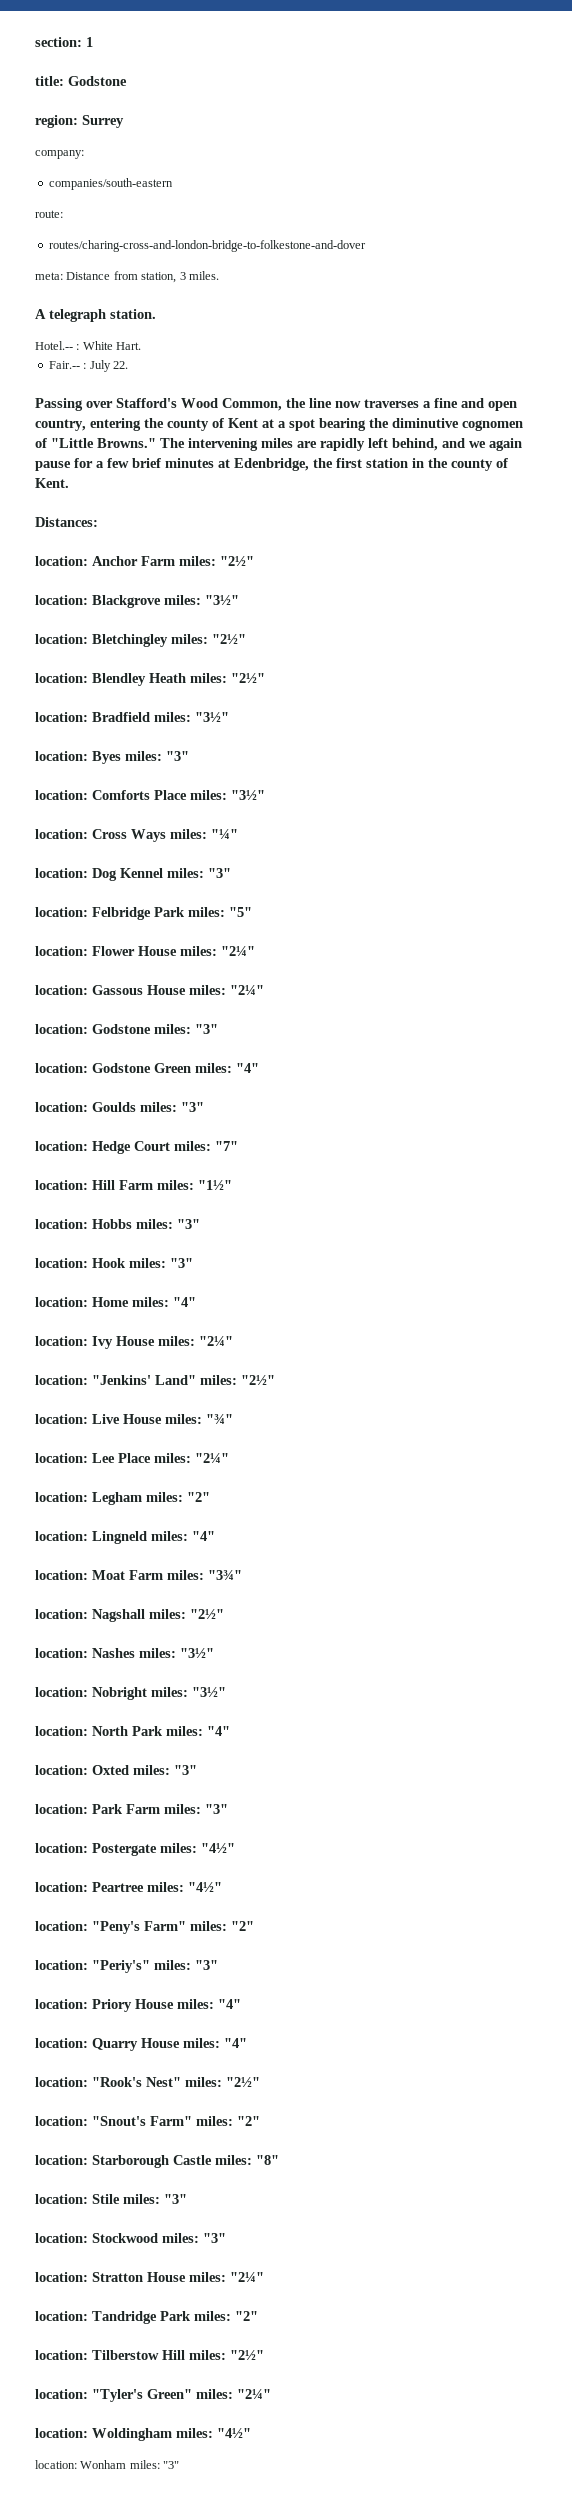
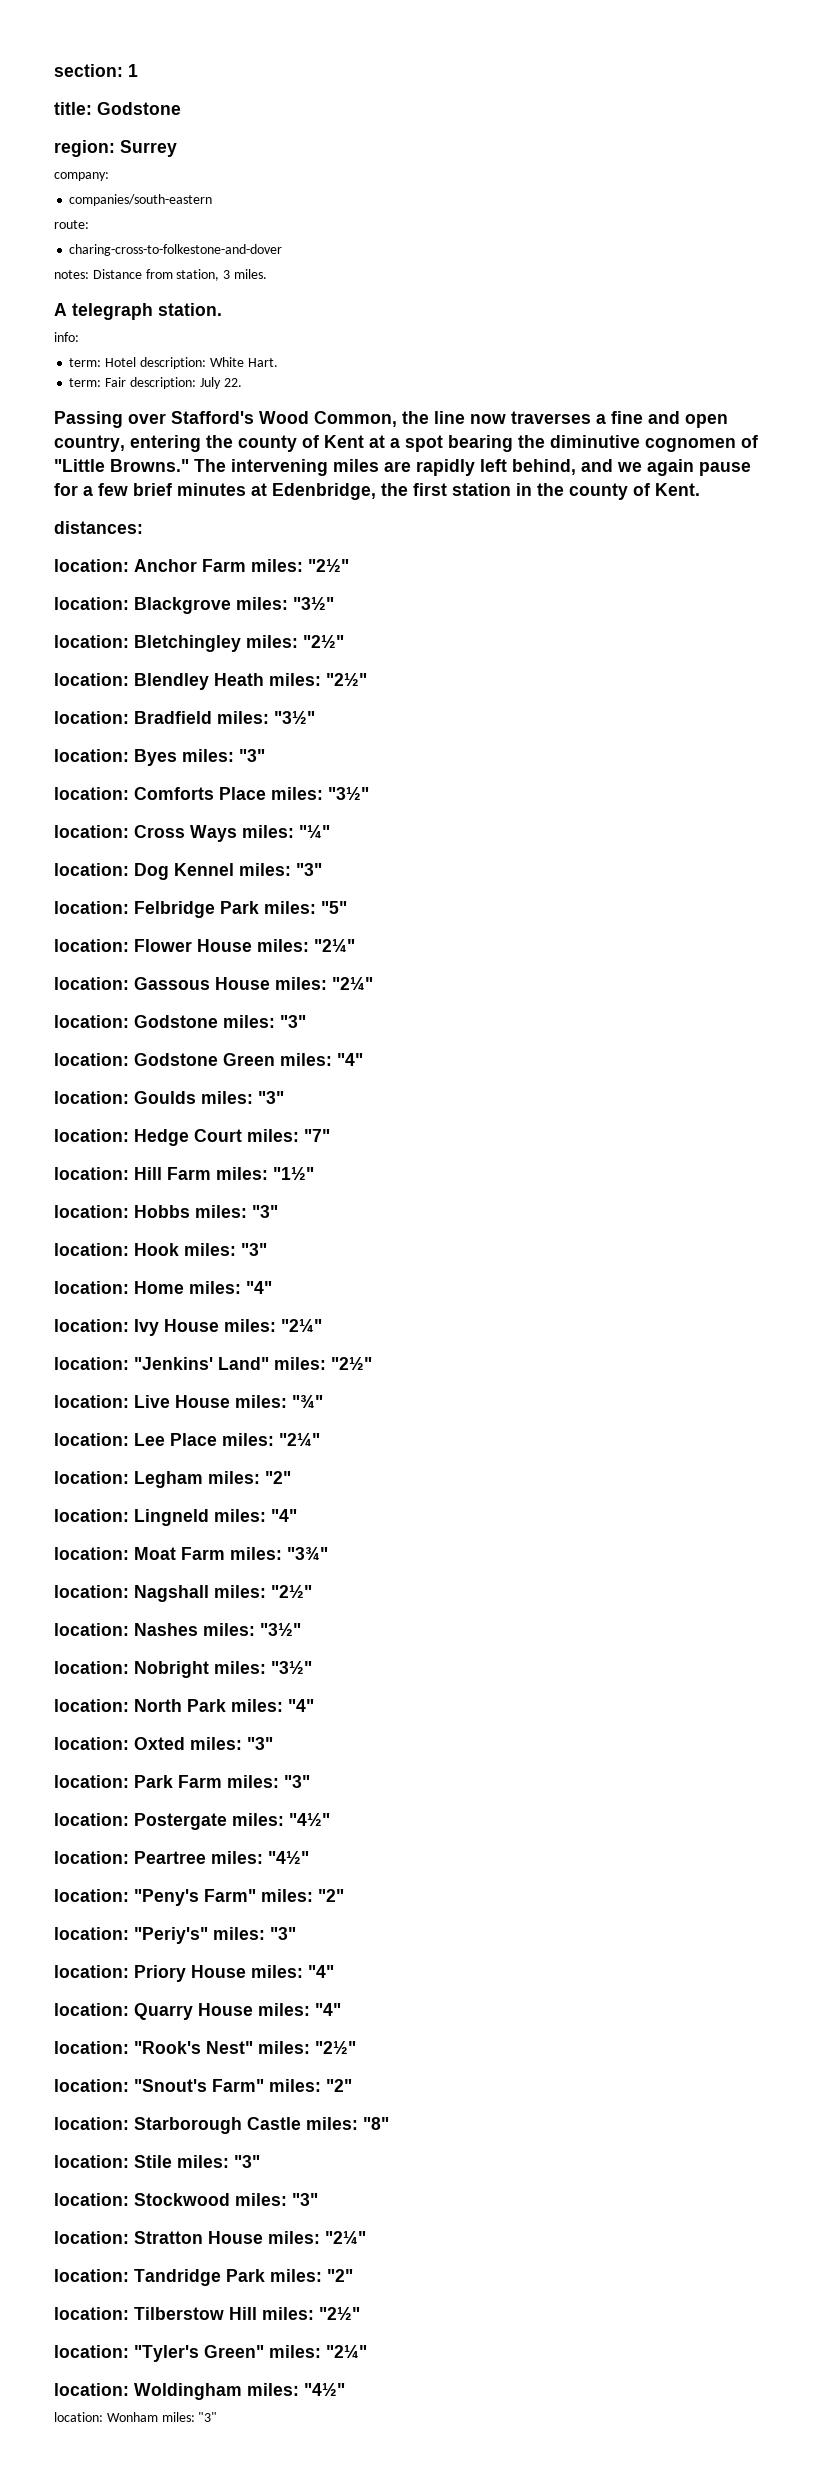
- routes/charing-cross-and-london-bridge-to-folkestone-and-dover
- meta: Distance from station, 3 miles.
+ charing-cross-to-folkestone-and-dover
+ notes: Distance from station, 3 miles.
- Hotel.-- : White Hart.
+ info:
+ term: Hotel description: White Hart.
- Fair.-- : July 22.
+ term: Fair description: July 22.
- Distances:
+ distances:

